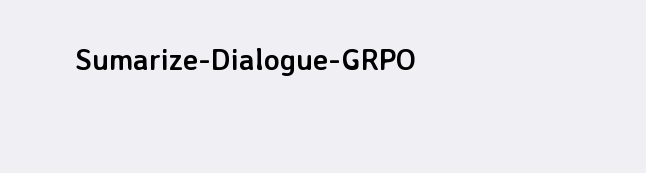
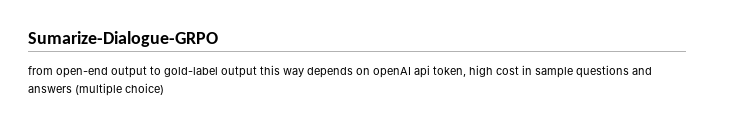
+ from open-end output to gold-label output this way depends on openAI api token, high cost in sample questions and answers (multiple choice)

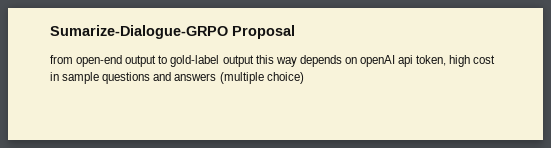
- Sumarize-Dialogue-GRPO
+ Sumarize-Dialogue-GRPO Proposal

